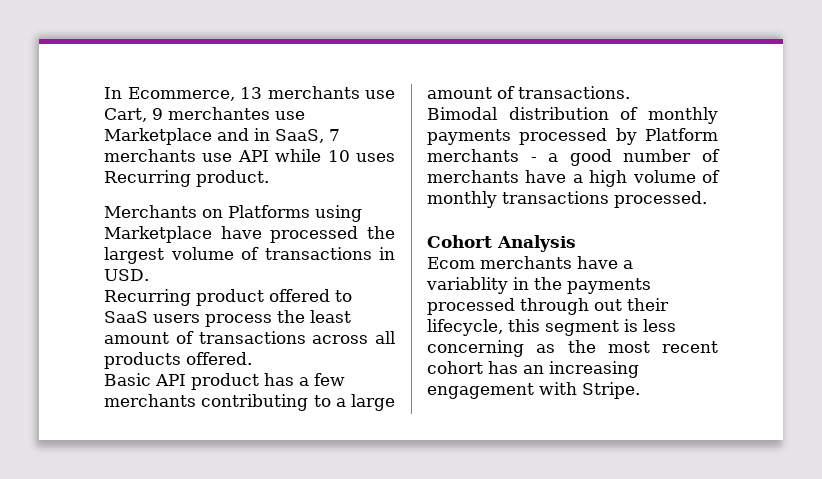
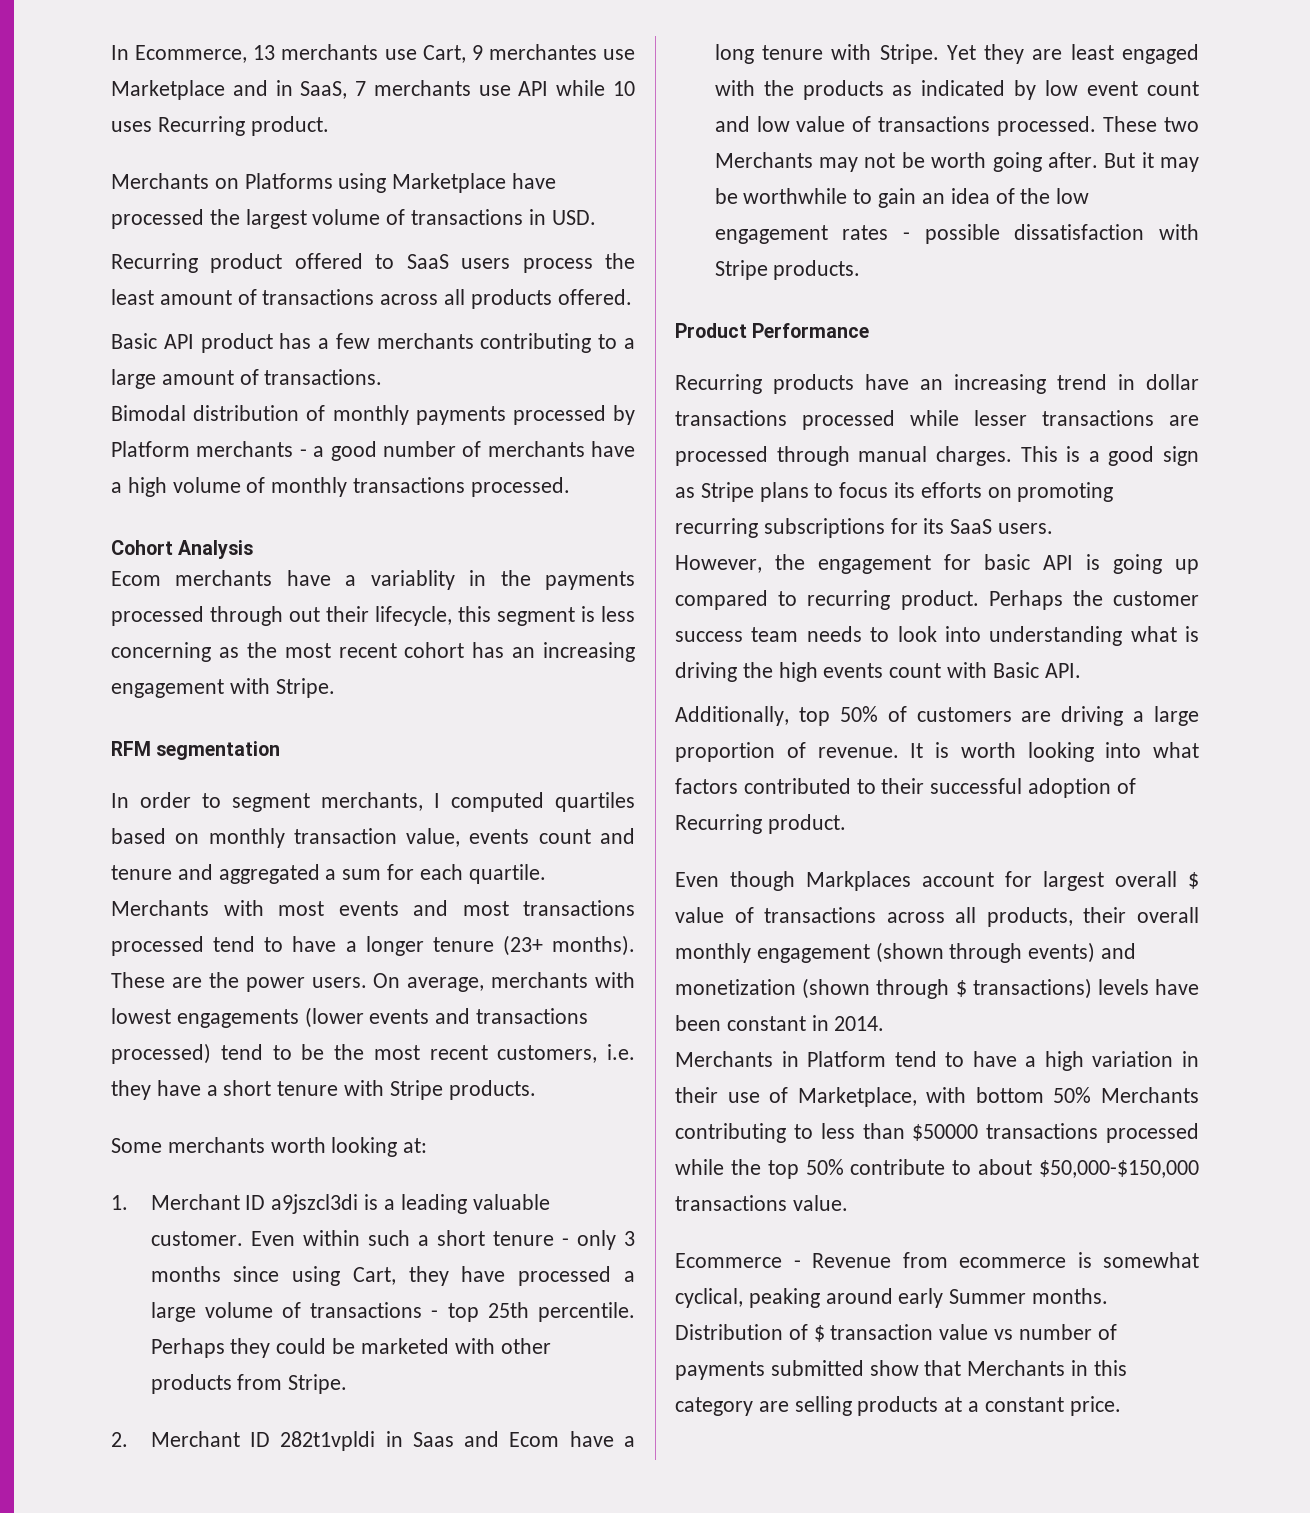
+ RFM segmentation
+ In order to segment merchants, I computed quartiles based on monthly transaction value, events count and tenure and aggregated a sum for each quartile. Merchants with most events and most transactions processed tend to have a longer tenure (23+ months). These are the power users. On average, merchants with lowest engagements (lower events and transactions processed) tend to be the most recent customers, i.e. they have a short tenure with Stripe products.
+ Some merchants worth looking at:
+ 1. Merchant ID a9jszcl3di is a leading valuable customer. Even within such a short tenure - only 3 months since using Cart, they have processed a large volume of transactions - top 25th percentile. Perhaps they could be marketed with other products from Stripe.
+ 2. Merchant ID 282t1vpldi in Saas and Ecom have a long tenure with Stripe. Yet they are least engaged with the products as indicated by low event count and low value of transactions processed. These two Merchants may not be worth going after. But it may be worthwhile to gain an idea of the low engagement rates - possible dissatisfaction with Stripe products.
+ Product Performance
+ Recurring products have an increasing trend in dollar transactions processed while lesser transactions are processed through manual charges. This is a good sign as Stripe plans to focus its efforts on promoting recurring subscriptions for its SaaS users.
+ However, the engagement for basic API is going up compared to recurring product. Perhaps the customer success team needs to look into understanding what is driving the high events count with Basic API.
+ Additionally, top 50% of customers are driving a large proportion of revenue. It is worth looking into what factors contributed to their successful adoption of Recurring product.
+ Even though Markplaces account for largest overall $ value of transactions across all products, their overall monthly engagement (shown through events) and monetization (shown through $ transactions) levels have been constant in 2014.
+ Merchants in Platform tend to have a high variation in their use of Marketplace, with bottom 50% Merchants contributing to less than $50000 transactions processed while the top 50% contribute to about $50,000-$150,000 transactions value.
+ Ecommerce - Revenue from ecommerce is somewhat cyclical, peaking around early Summer months. Distribution of $ transaction value vs number of payments submitted show that Merchants in this category are selling products at a constant price.

